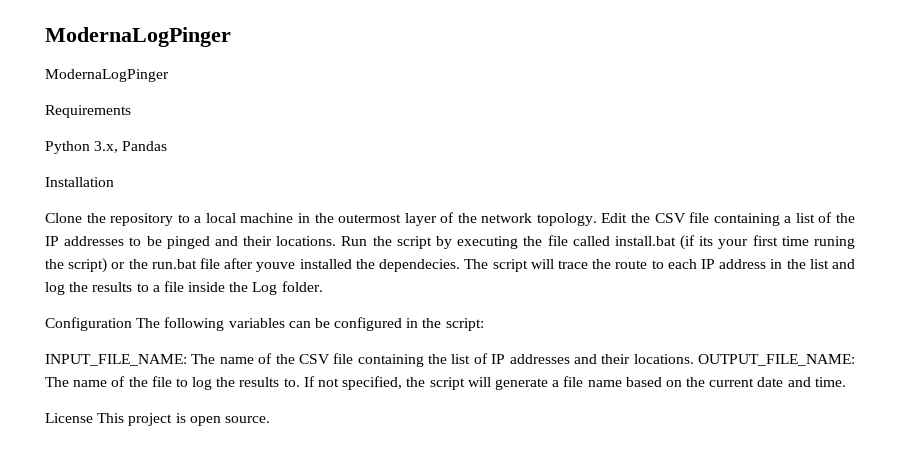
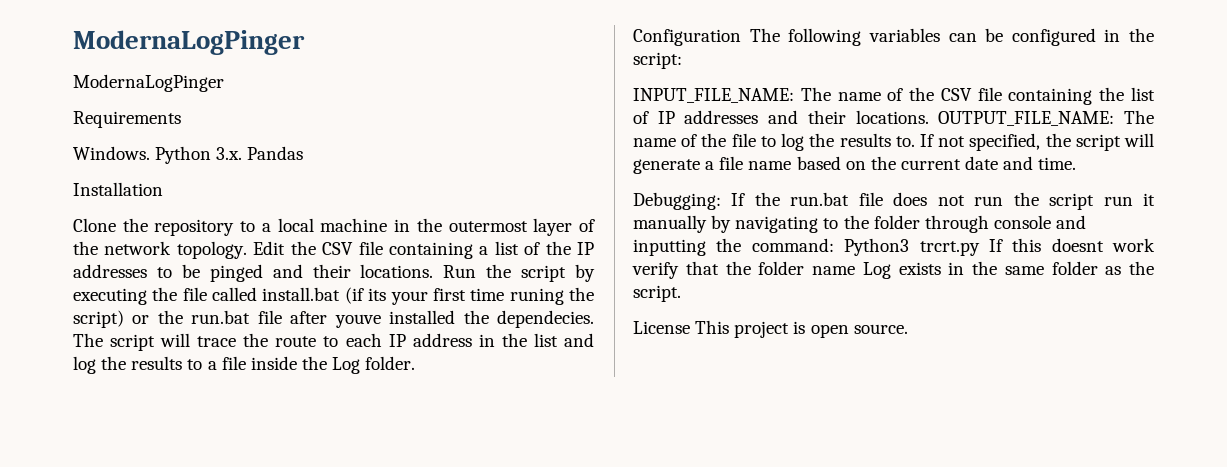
- Python 3.x, Pandas
+ Windows. Python 3.x. Pandas
+ Debugging: If the run.bat file does not run the script run it manually by navigating to the folder through console and inputting the command: Python3 trcrt.py If this doesnt work verify that the folder name Log exists in the same folder as the script.

